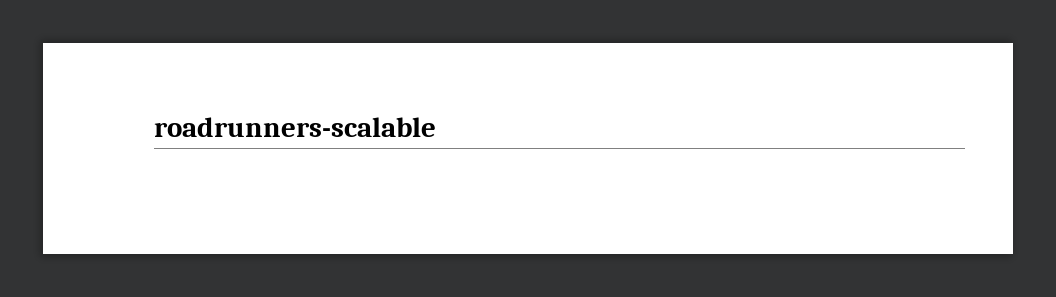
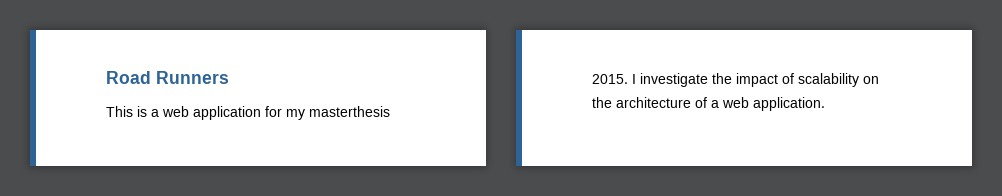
- roadrunners-scalable
+ Road Runners
+ This is a web application for my masterthesis 2015. I investigate the impact of scalability on the architecture of a web application.

